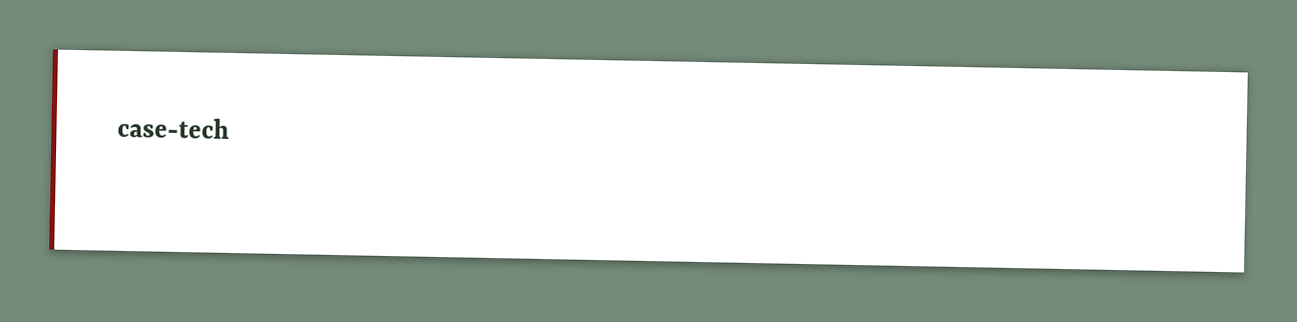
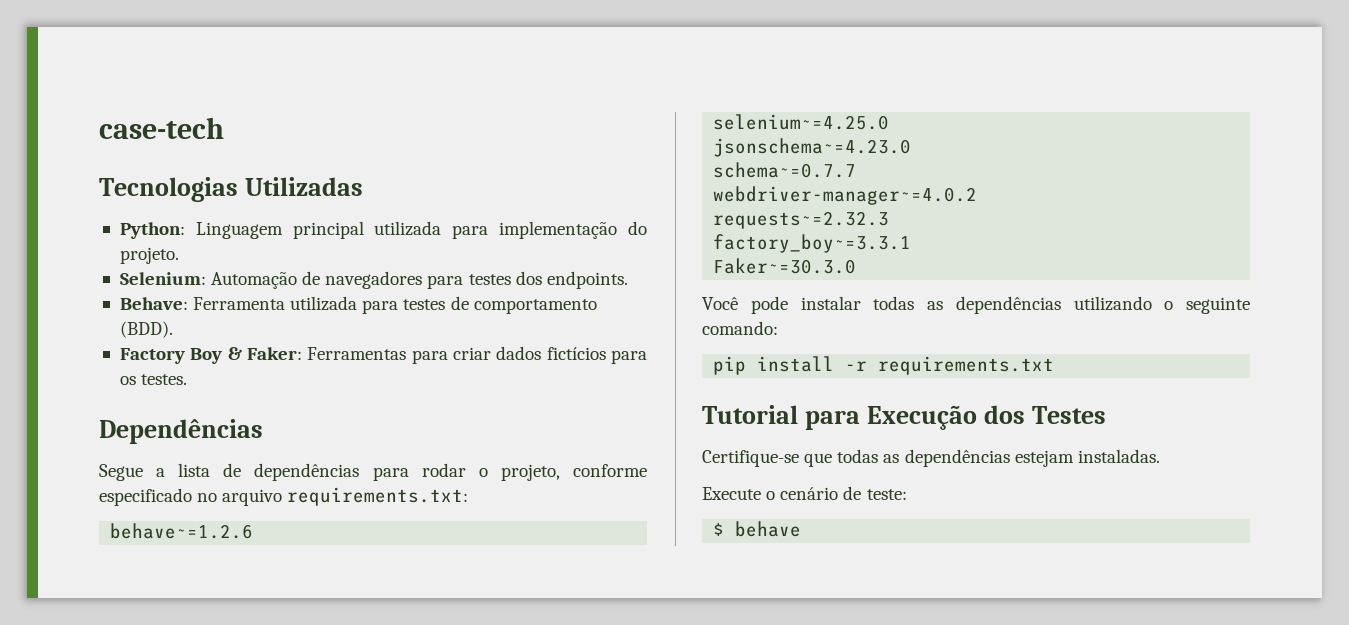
+ Tecnologias Utilizadas
+ Python: Linguagem principal utilizada para implementação do projeto.
+ Selenium: Automação de navegadores para testes dos endpoints.
+ Behave: Ferramenta utilizada para testes de comportamento (BDD).
+ Factory Boy & Faker: Ferramentas para criar dados fictícios para os testes.
+ Dependências
+ Segue a lista de dependências para rodar o projeto, conforme especificado no arquivo requirements.txt:
+ behave~=1.2.6
+ selenium~=4.25.0
+ jsonschema~=4.23.0
+ schema~=0.7.7
+ webdriver-manager~=4.0.2
+ requests~=2.32.3
+ factory_boy~=3.3.1
+ Faker~=30.3.0
+ Você pode instalar todas as dependências utilizando o seguinte comando:
+ pip install -r requirements.txt
+ Tutorial para Execução dos Testes
+ Certifique-se que todas as dependências estejam instaladas.
+ Execute o cenário de teste:
+ $ behave

